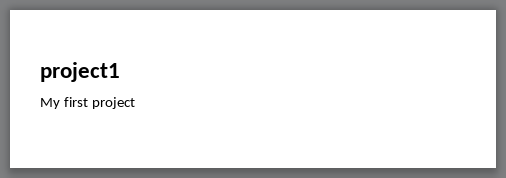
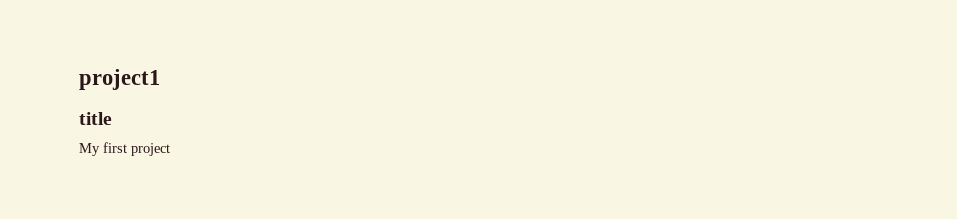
+ title

